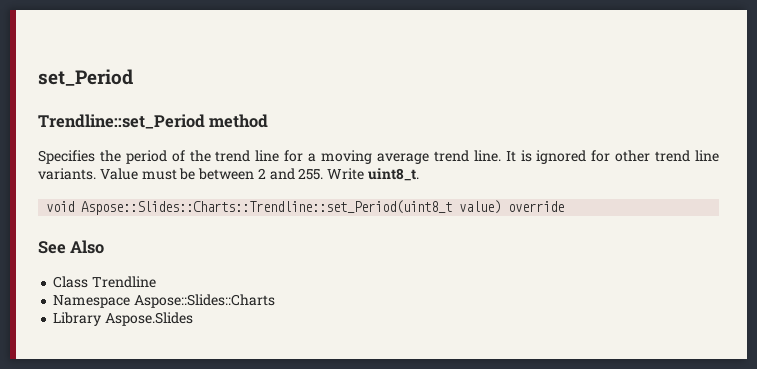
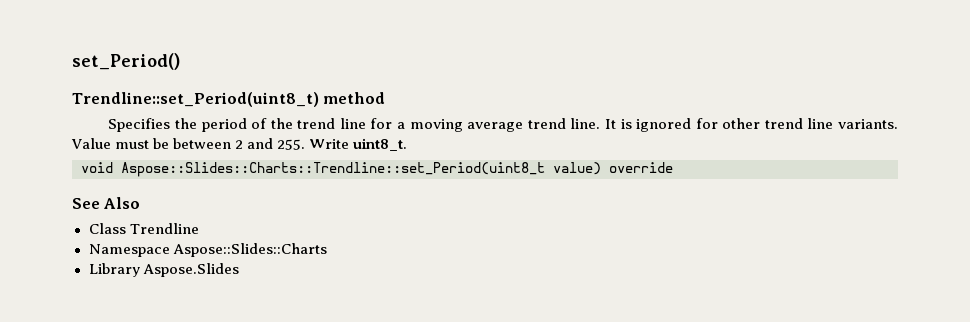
- set_Period
- Trendline::set_Period method
+ set_Period()
+ Trendline::set_Period(uint8_t) method

